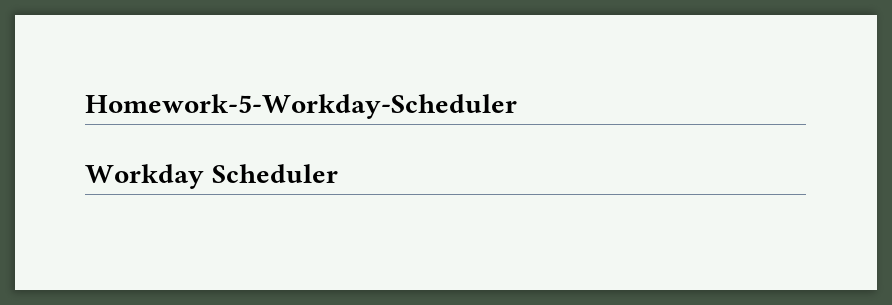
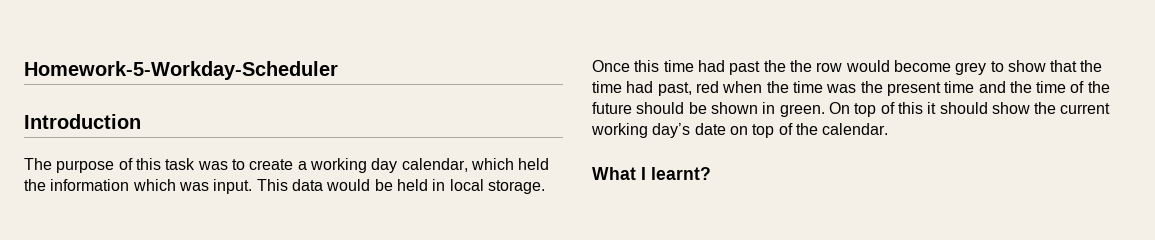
- Workday Scheduler
+ Introduction
+ The purpose of this task was to create a working day calendar, which held the information which was input. This data would be held in local storage. Once this time had past the the row would become grey to show that the time had past, red when the time was the present time and the time of the future should be shown in green. On top of this it should show the current working day’s date on top of the calendar.
+ What I learnt?

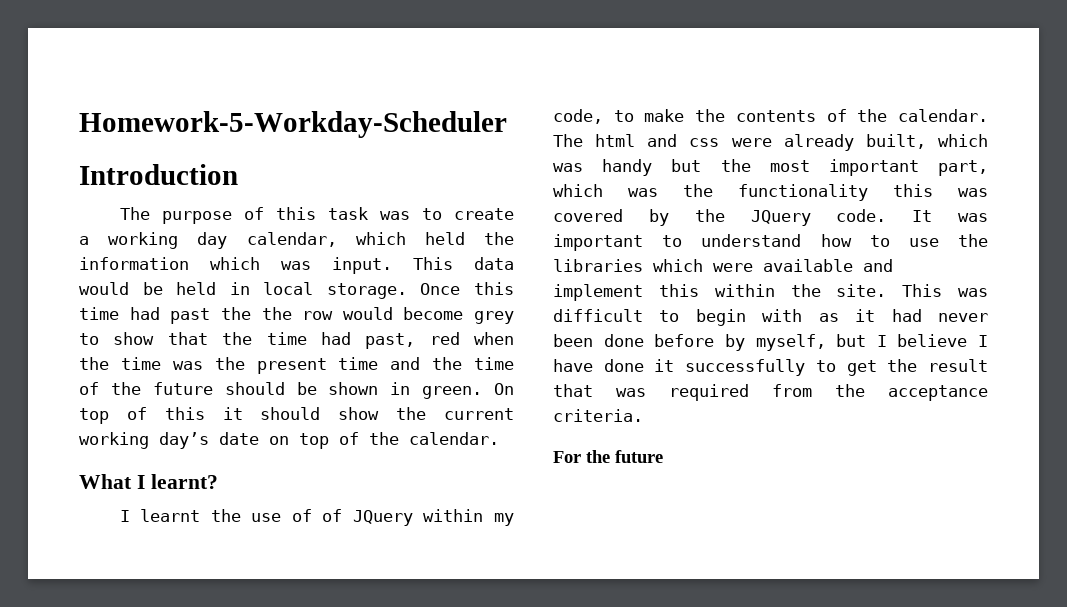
+ I learnt the use of of JQuery within my code, to make the contents of the calendar. The html and css were already built, which was handy but the most important part, which was the functionality this was covered by the JQuery code. It was important to understand how to use the libraries which were available and implement this within the site. This was difficult to begin with as it had never been done before by myself, but I believe I have done it successfully to get the result that was required from the acceptance criteria.
+ For the future

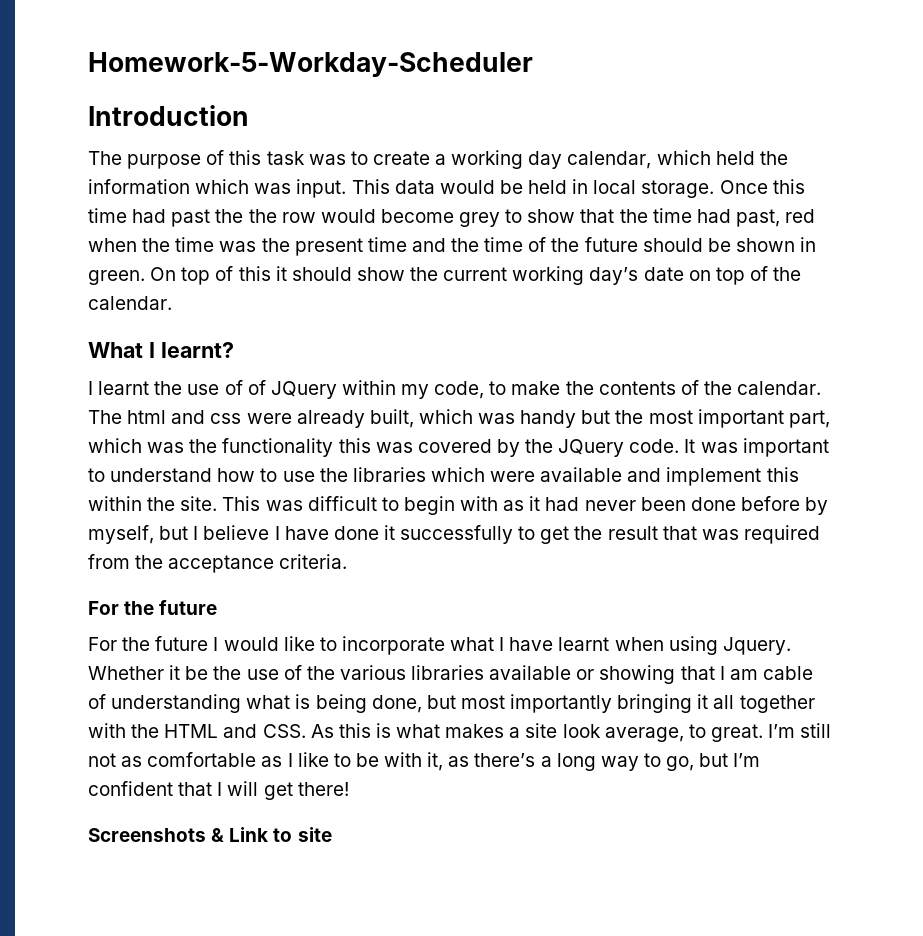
+ For the future I would like to incorporate what I have learnt when using Jquery. Whether it be the use of the various libraries available or showing that I am cable of understanding what is being done, but most importantly bringing it all together with the HTML and CSS. As this is what makes a site look average, to great. I’m still not as comfortable as I like to be with it, as there’s a long way to go, but I’m confident that I will get there!
+ Screenshots & Link to site

